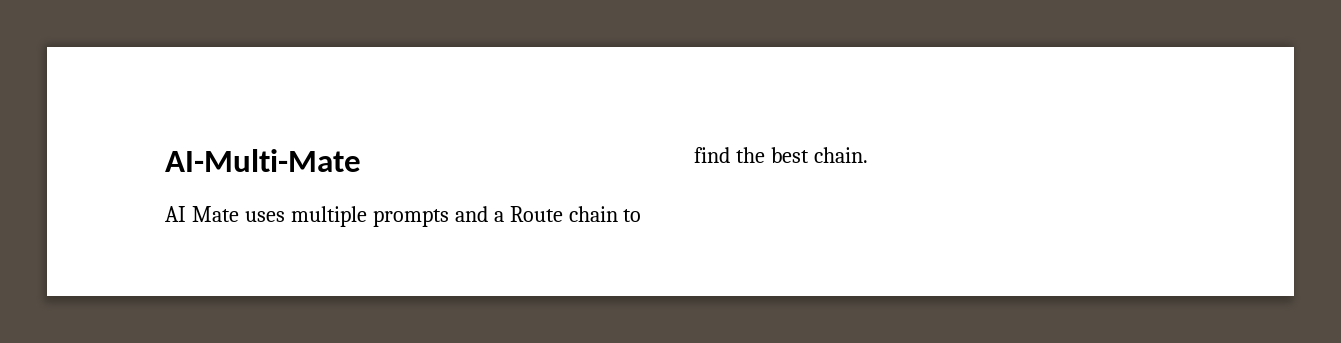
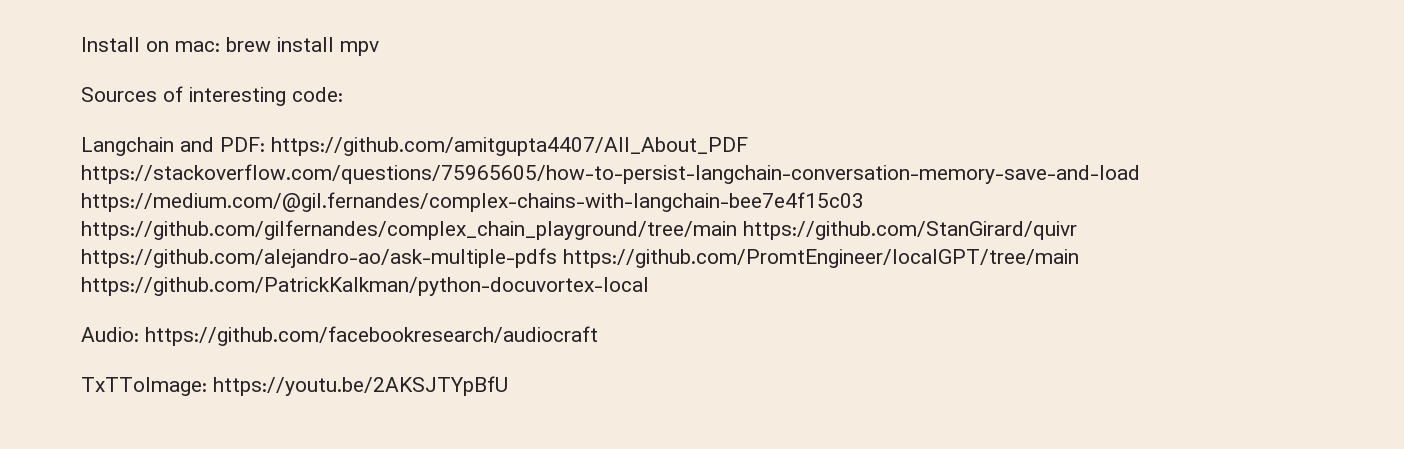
- AI-Multi-Mate
- AI Mate uses multiple prompts and a Route chain to find the best chain.
+ Install on mac: brew install mpv
+ Sources of interesting code:
+ Langchain and PDF: https://github.com/amitgupta4407/All_About_PDF https://stackoverflow.com/questions/75965605/how-to-persist-langchain-conversation-memory-save-and-load https://medium.com/@gil.fernandes/complex-chains-with-langchain-bee7e4f15c03 https://github.com/gilfernandes/complex_chain_playground/tree/main https://github.com/StanGirard/quivr https://github.com/alejandro-ao/ask-multiple-pdfs https://github.com/PromtEngineer/localGPT/tree/main https://github.com/PatrickKalkman/python-docuvortex-local
+ Audio: https://github.com/facebookresearch/audiocraft
+ TxTToImage: https://youtu.be/2AKSJTYpBfU

